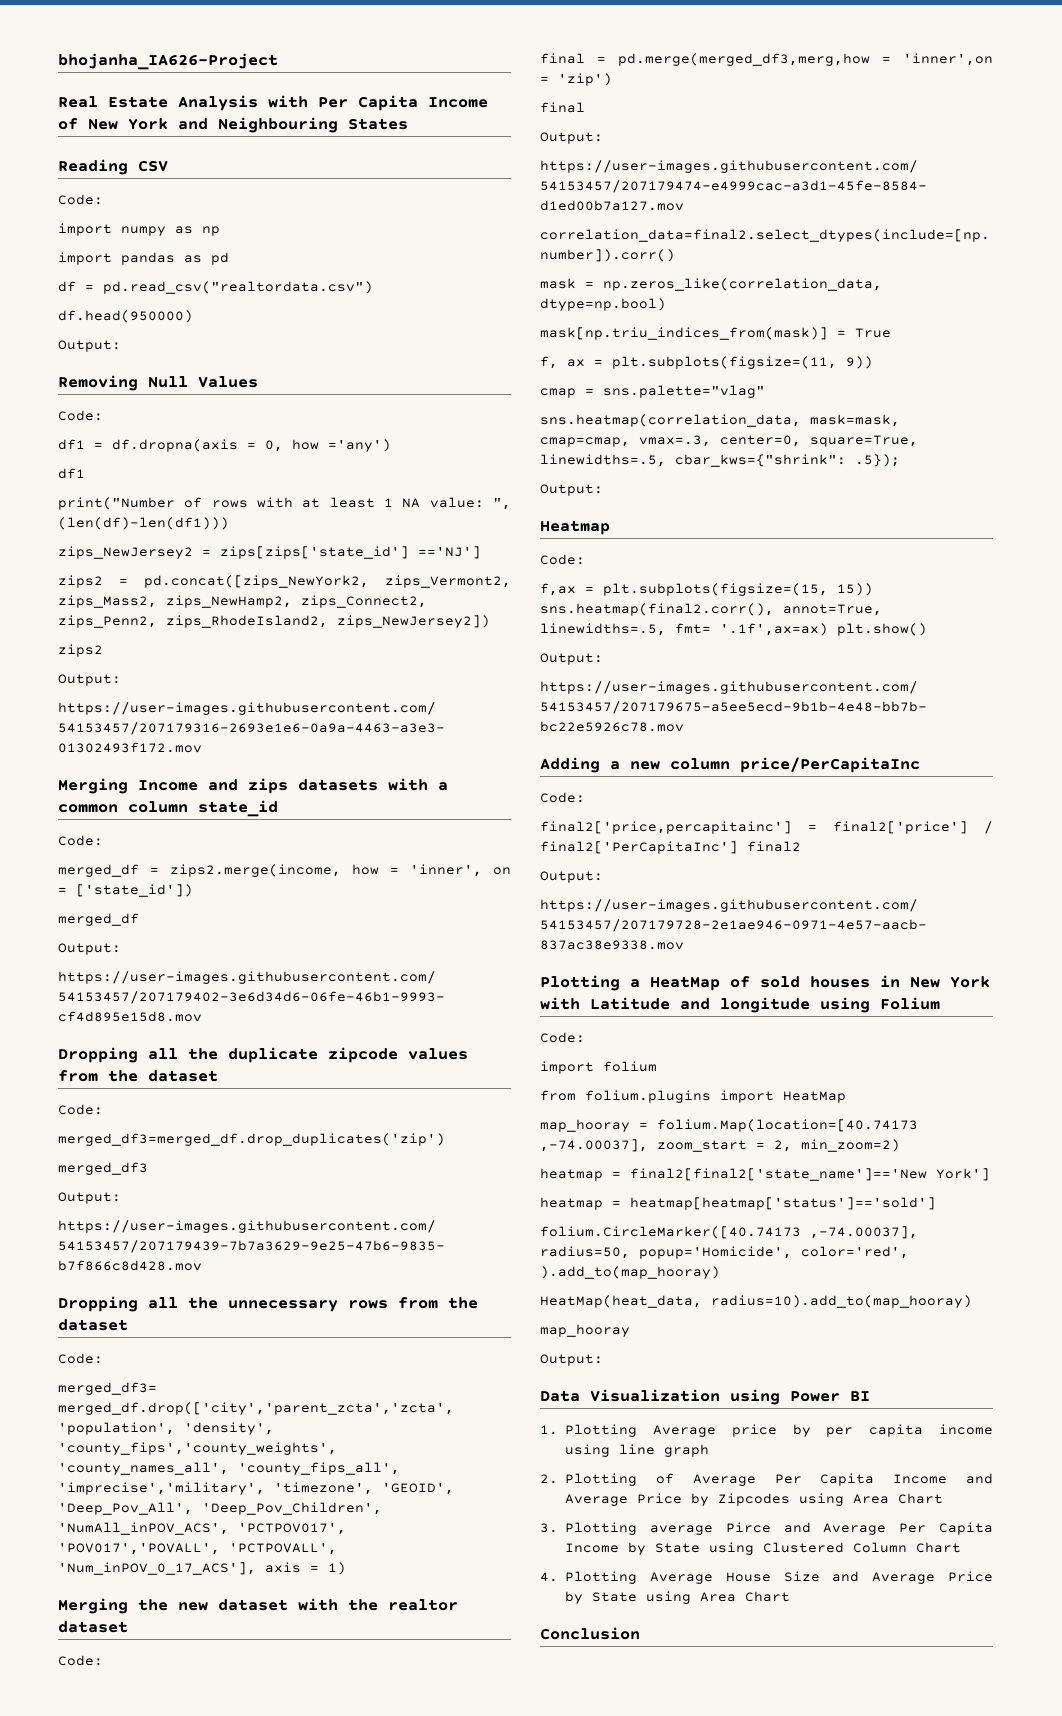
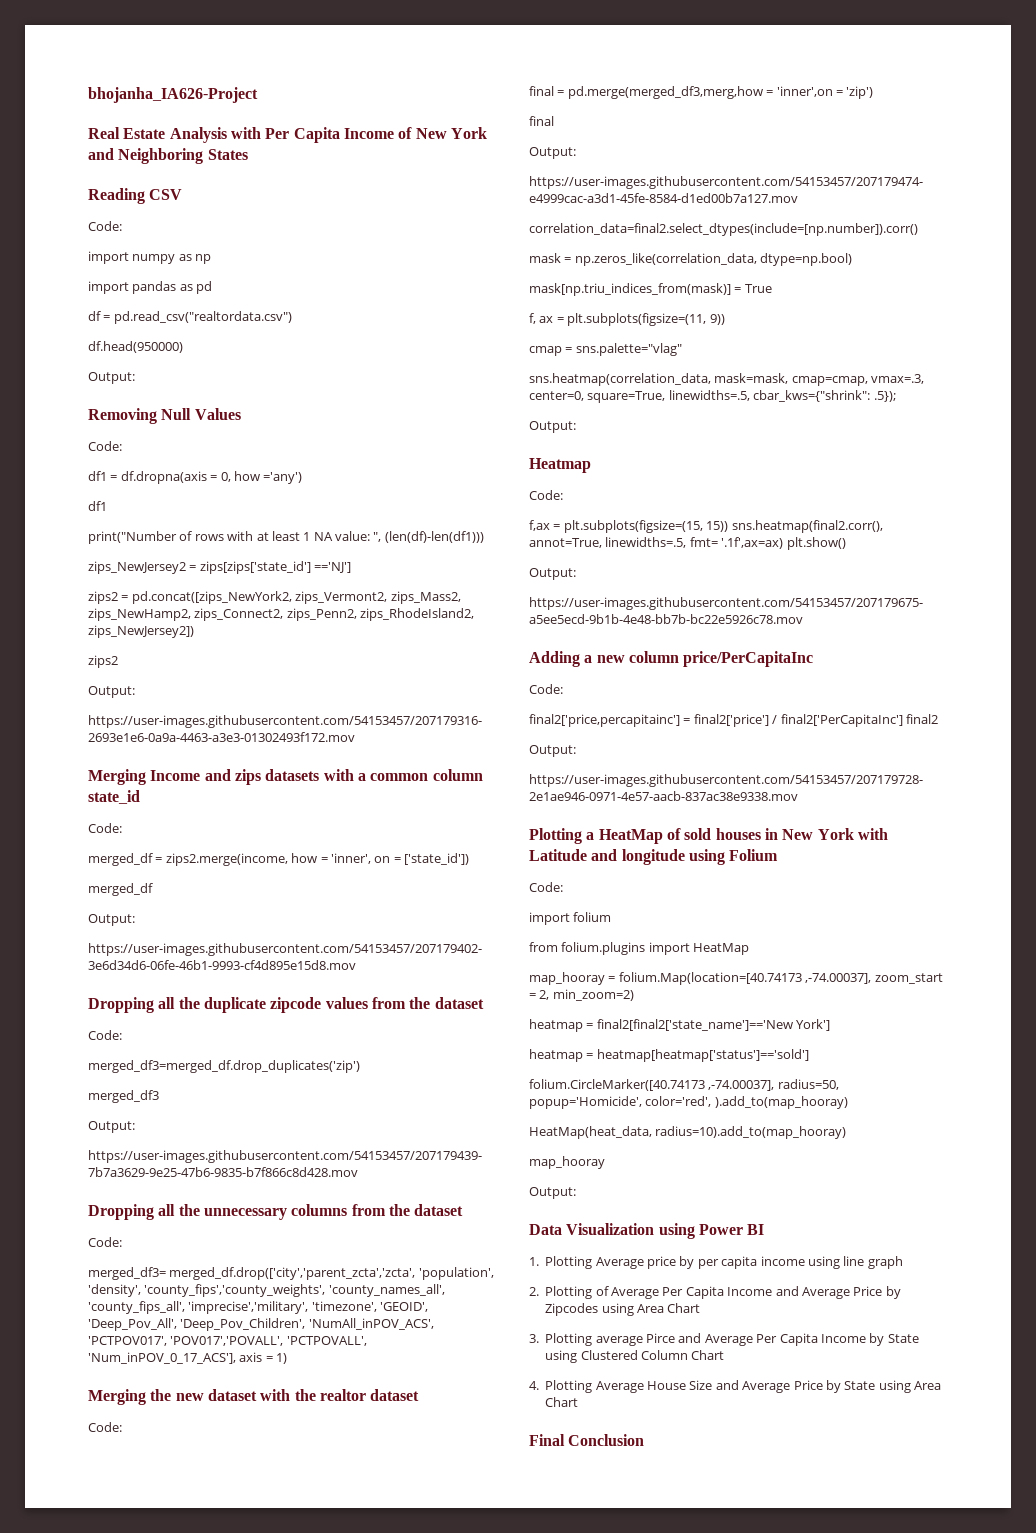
- Real Estate Analysis with Per Capita Income of New York and Neighbouring States
+ Real Estate Analysis with Per Capita Income of New York and Neighboring States
- Dropping all the unnecessary rows from the dataset
+ Dropping all the unnecessary columns from the dataset
- Conclusion
+ Final Conclusion

